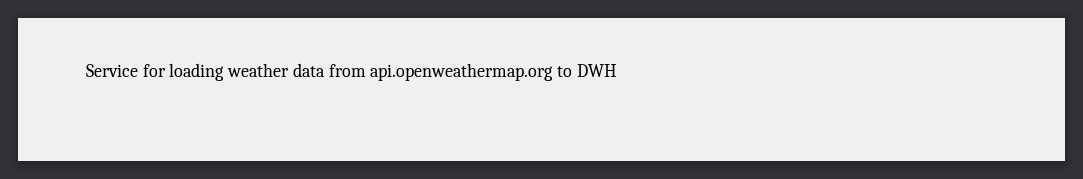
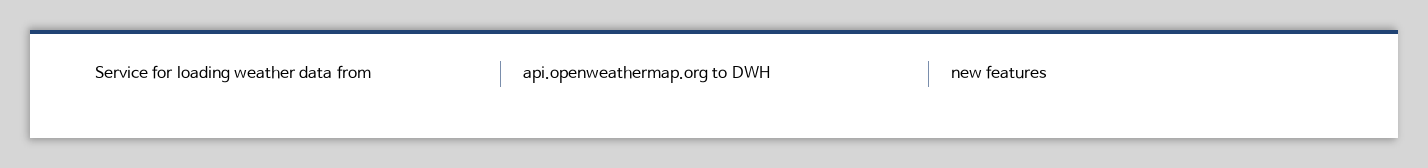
+ new features

